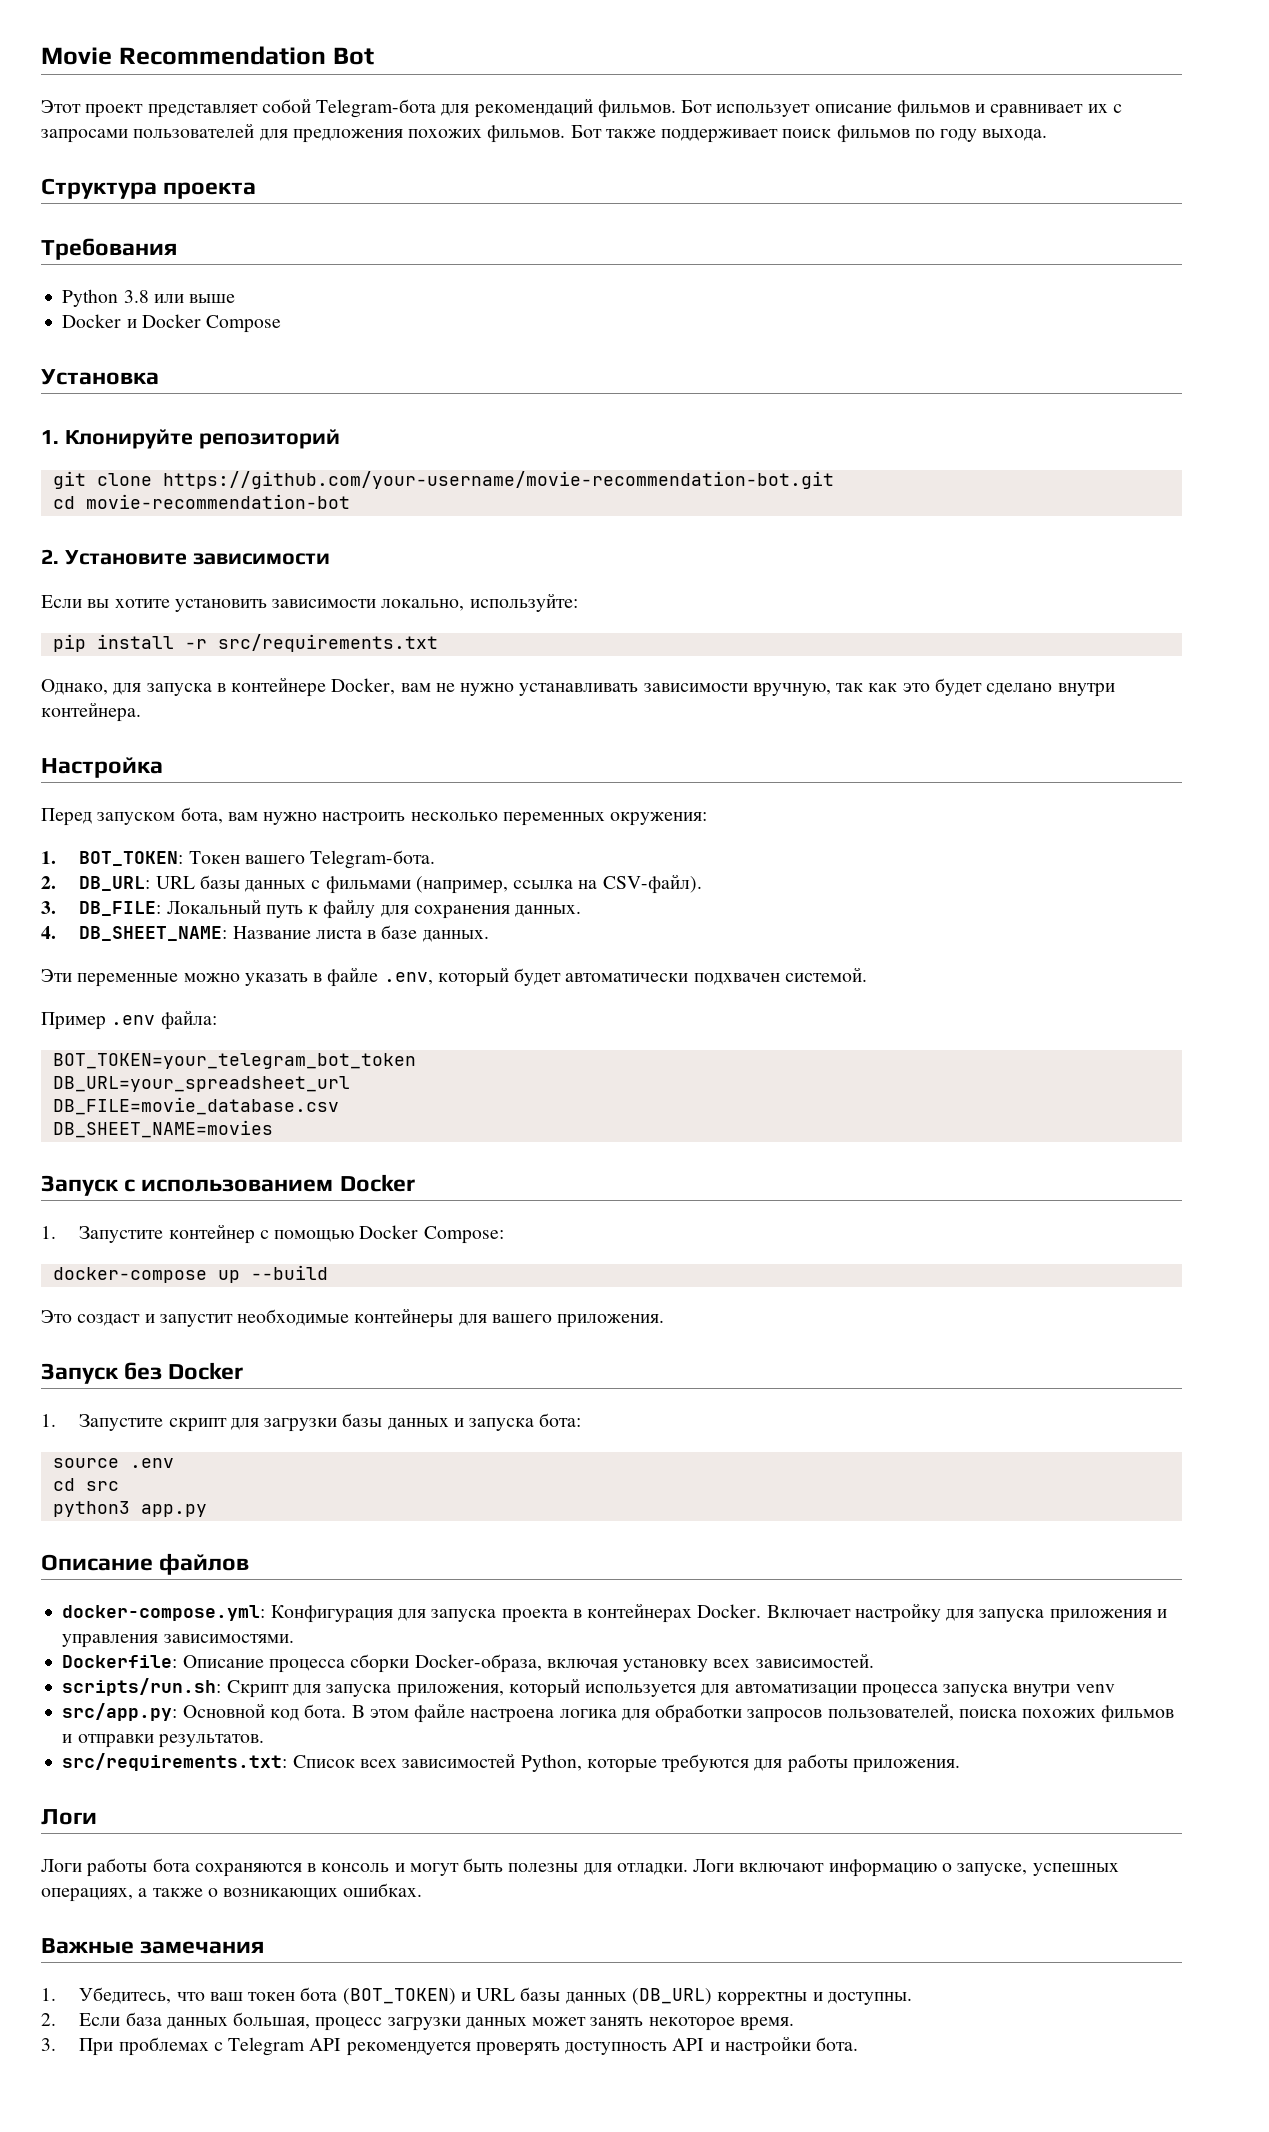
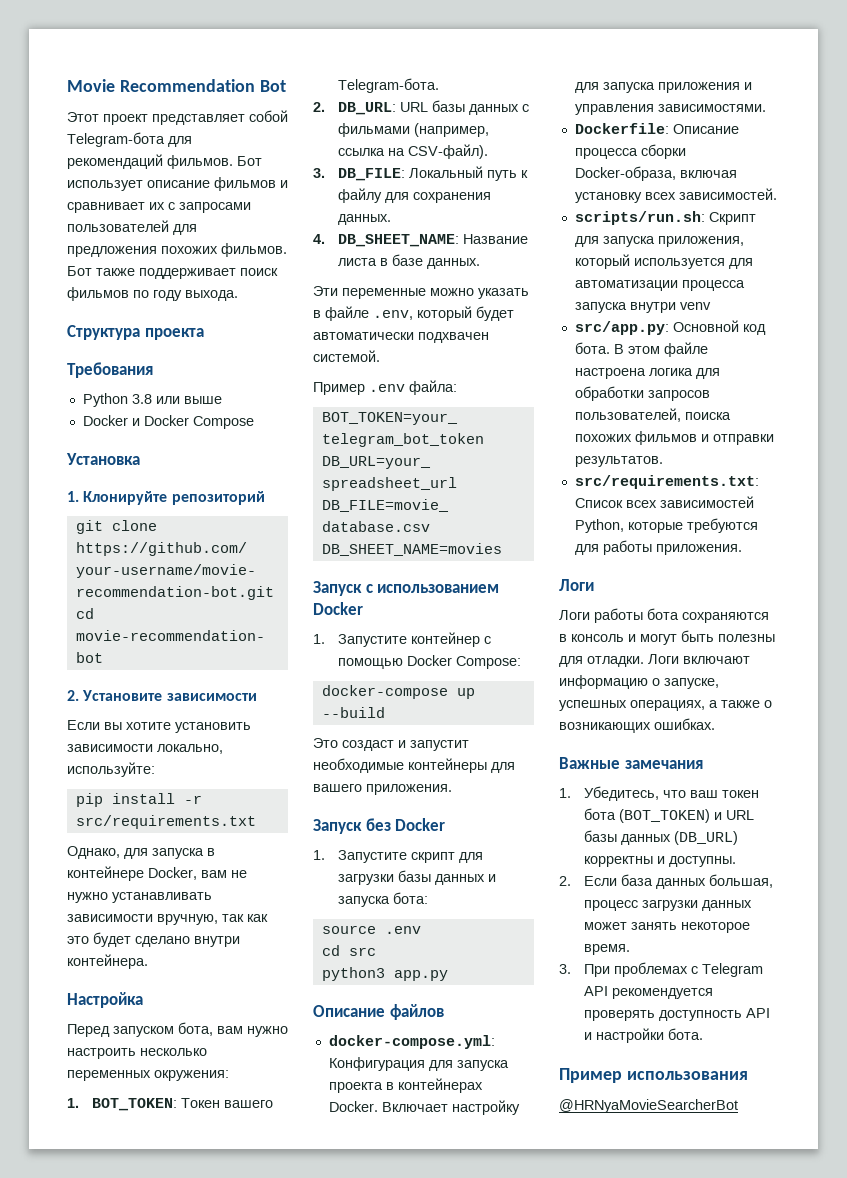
+ Пример использования
+ @HRNyaMovieSearcherBot

